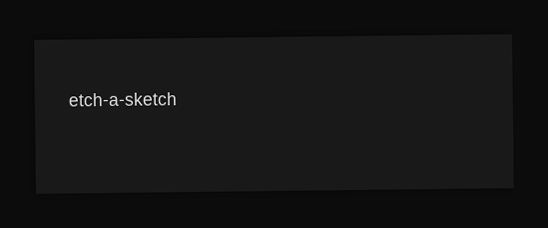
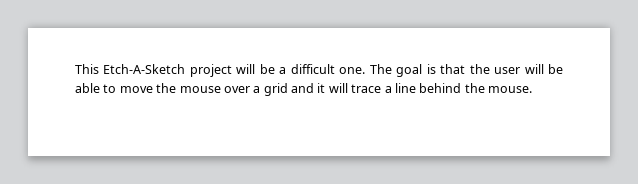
- etch-a-sketch
+ This Etch-A-Sketch project will be a difficult one. The goal is that the user will be able to move the mouse over a grid and it will trace a line behind the mouse.

